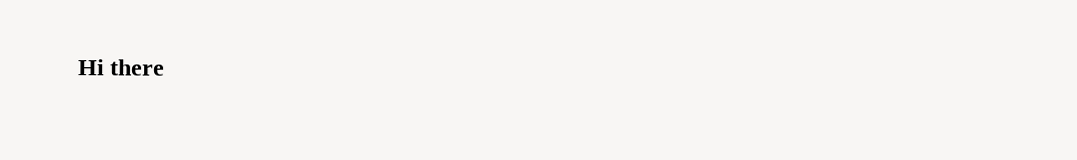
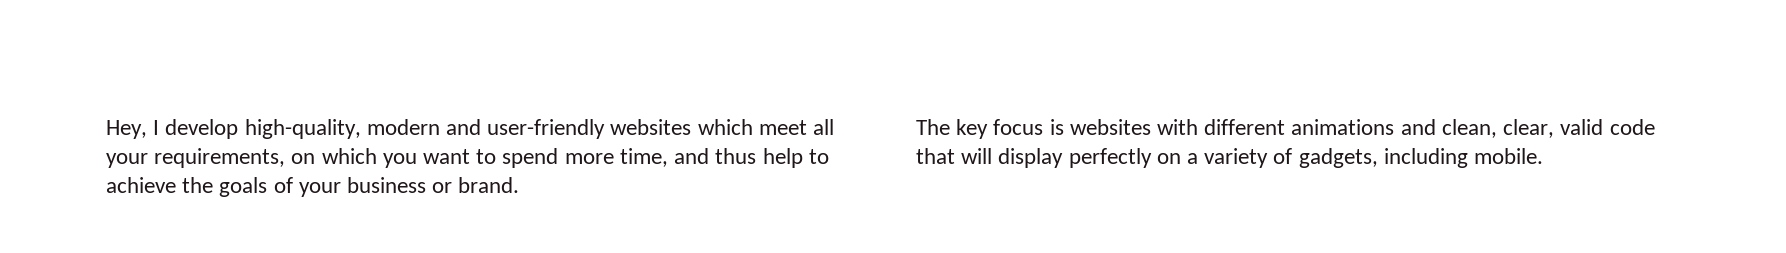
- Hi there
+ Hey, I develop high-quality, modern and user-friendly websites which meet all your requirements, on which you want to spend more time, and thus help to achieve the goals of your business or brand.
+ The key focus is websites with different animations and clean, clear, valid code that will display perfectly on a variety of gadgets, including mobile.

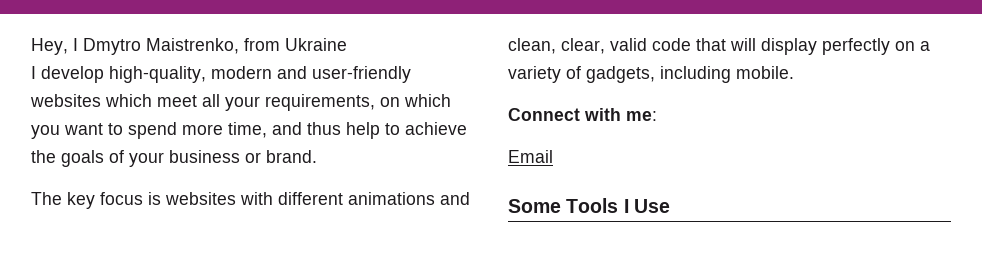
- Hey, I develop high-quality, modern and user-friendly websites which meet all your requirements, on which you want to spend more time, and thus help to achieve the goals of your business or brand.
+ Hey, I Dmytro Maistrenko, from Ukraine
+ I develop high-quality, modern and user-friendly websites which meet all your requirements, on which you want to spend more time, and thus help to achieve the goals of your business or brand.
+ Connect with me:
+ Email
+ Some Tools I Use

